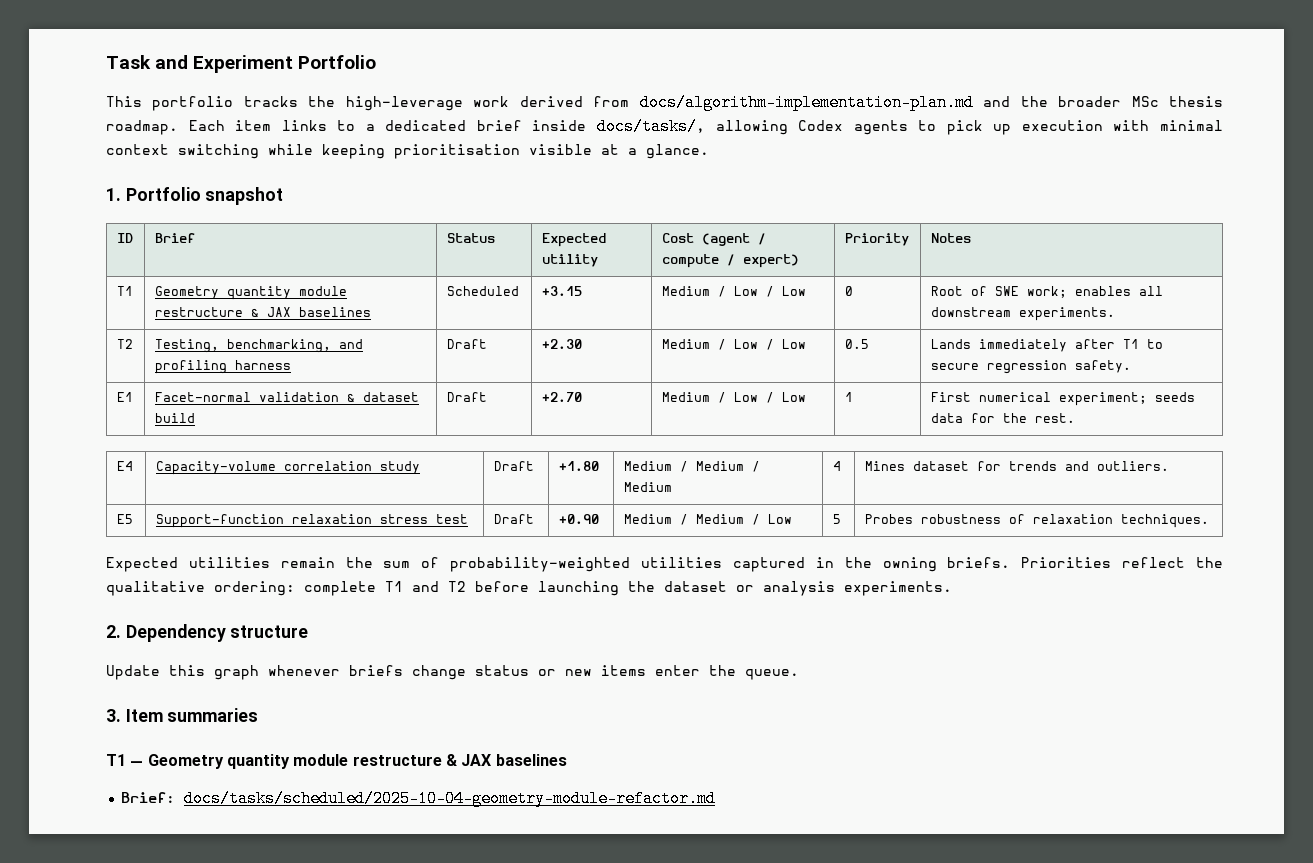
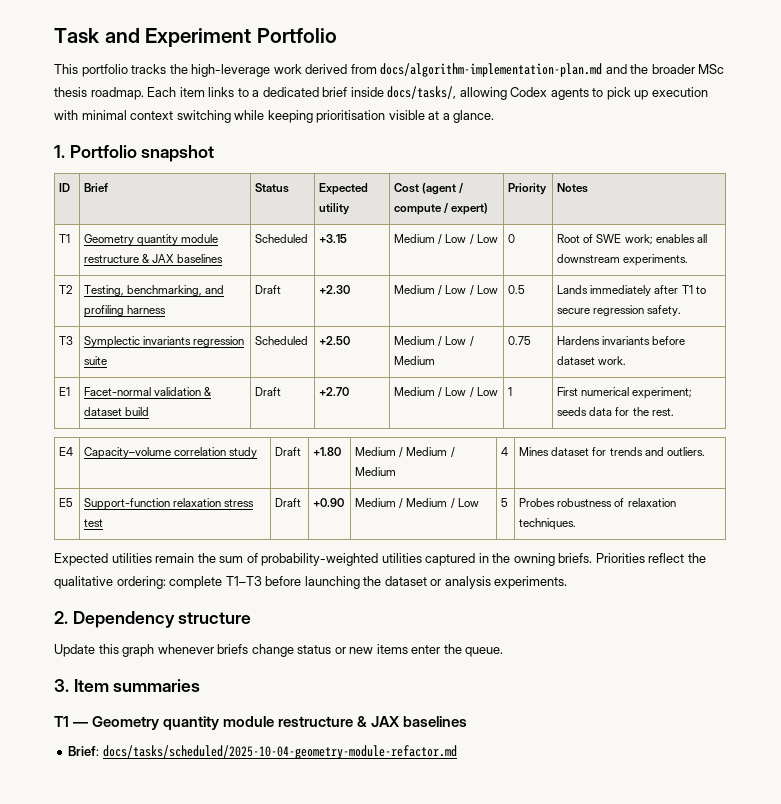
+ T3 | Symplectic invariants regression suite | Scheduled | +2.50 | Medium / Low / Medium | 0.75 | Hardens invariants before dataset work.
- Priorities reflect the qualitative ordering: complete T1 and T2 before launching the dataset or analysis experiments.
+ Priorities reflect the qualitative ordering: complete T1–T3 before launching the dataset or analysis experiments.

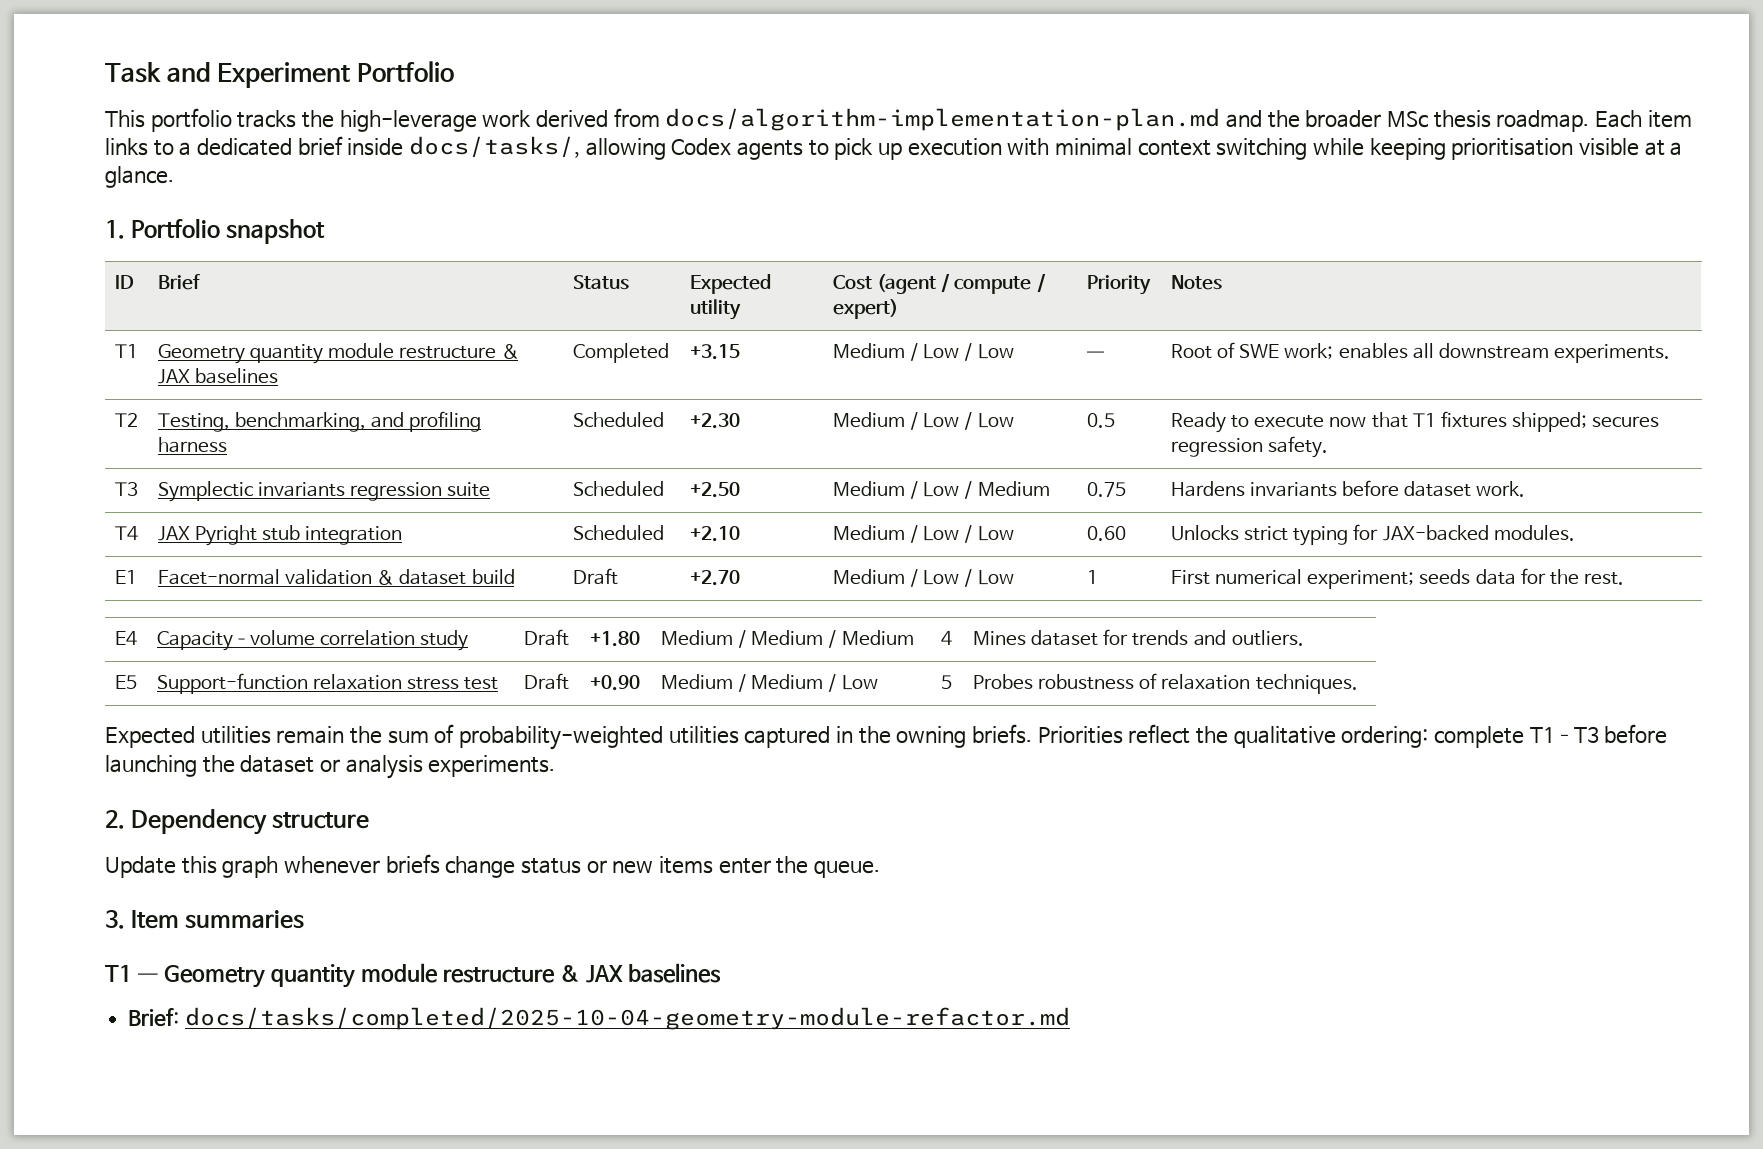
- T1 | Geometry quantity module restructure & JAX baselines | Scheduled | +3.15 | Medium / Low / Low | 0 | Root of SWE work; enables all downstream experiments.
+ T1 | Geometry quantity module restructure & JAX baselines | Completed | +3.15 | Medium / Low / Low | — | Root of SWE work; enables all downstream experiments.
- T2 | Testing, benchmarking, and profiling harness | Draft | +2.30 | Medium / Low / Low | 0.5 | Lands immediately after T1 to secure regression safety.
+ T2 | Testing, benchmarking, and profiling harness | Scheduled | +2.30 | Medium / Low / Low | 0.5 | Ready to execute now that T1 fixtures shipped; secures regression safety.
+ T4 | JAX Pyright stub integration | Scheduled | +2.10 | Medium / Low / Low | 0.60 | Unlocks strict typing for JAX-backed modules.
- Brief: docs/tasks/scheduled/2025-10-04-geometry-module-refactor.md
+ Brief: docs/tasks/completed/2025-10-04-geometry-module-refactor.md

